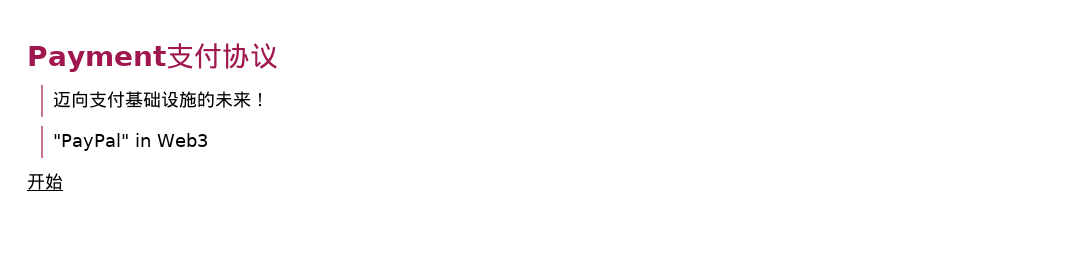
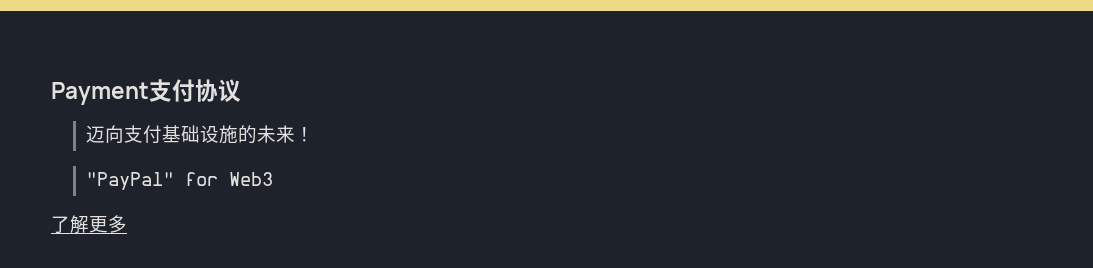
- "PayPal" in Web3
+ "PayPal" for Web3
- 开始
+ 了解更多

